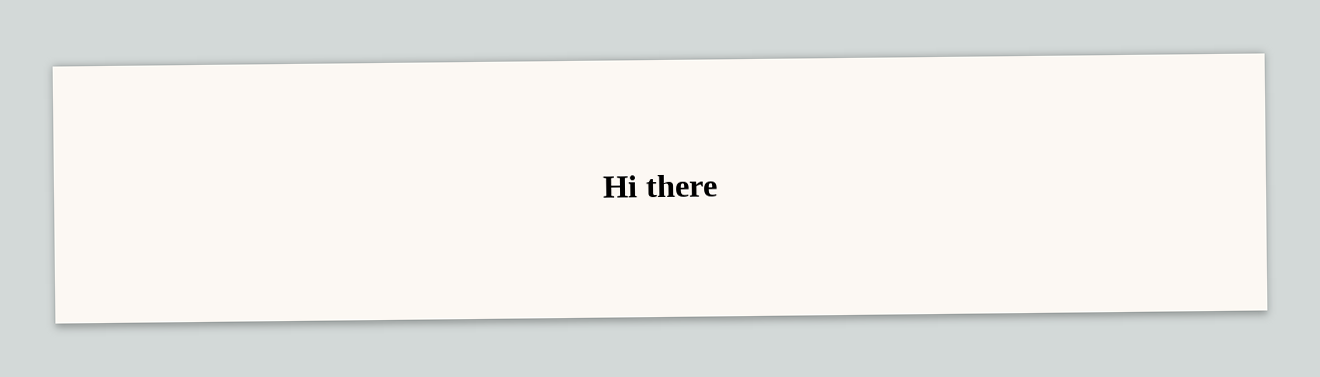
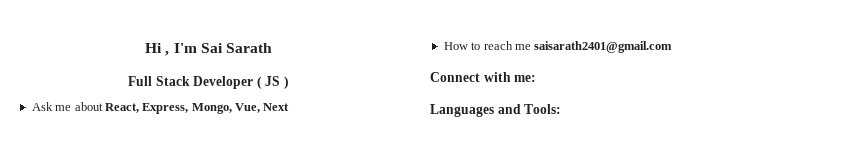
- Hi there
+ Hi , I'm Sai Sarath
+ Full Stack Developer ( JS )
+ Ask me about React, Express, Mongo, Vue, Next
+ How to reach me saisarath2401@gmail.com
+ Connect with me:
+ Languages and Tools:

